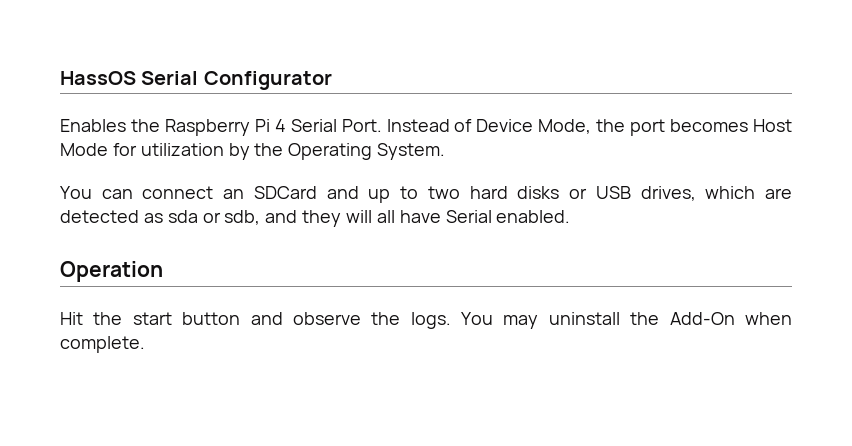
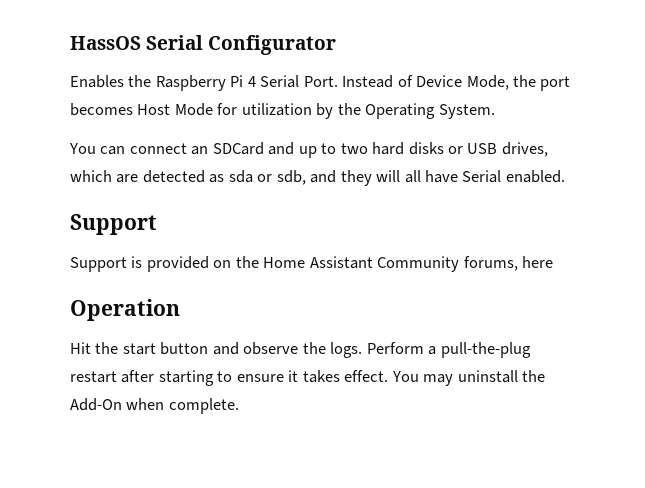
  You can connect an SDCard and up to two hard disks or USB drives, which are detected as sda or sdb, and they will all have Serial enabled.
+ Support
+ Support is provided on the Home Assistant Community forums, here
+ Perform a pull-the-plug restart after starting to ensure it takes effect.

